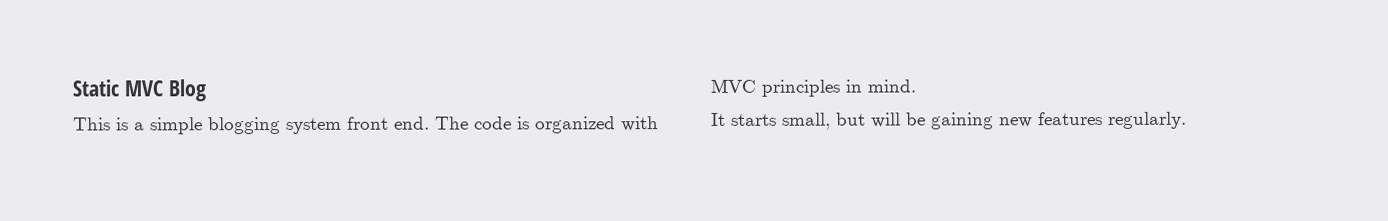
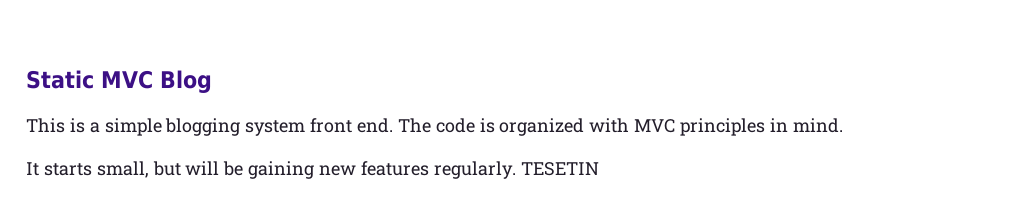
+ TESETIN

